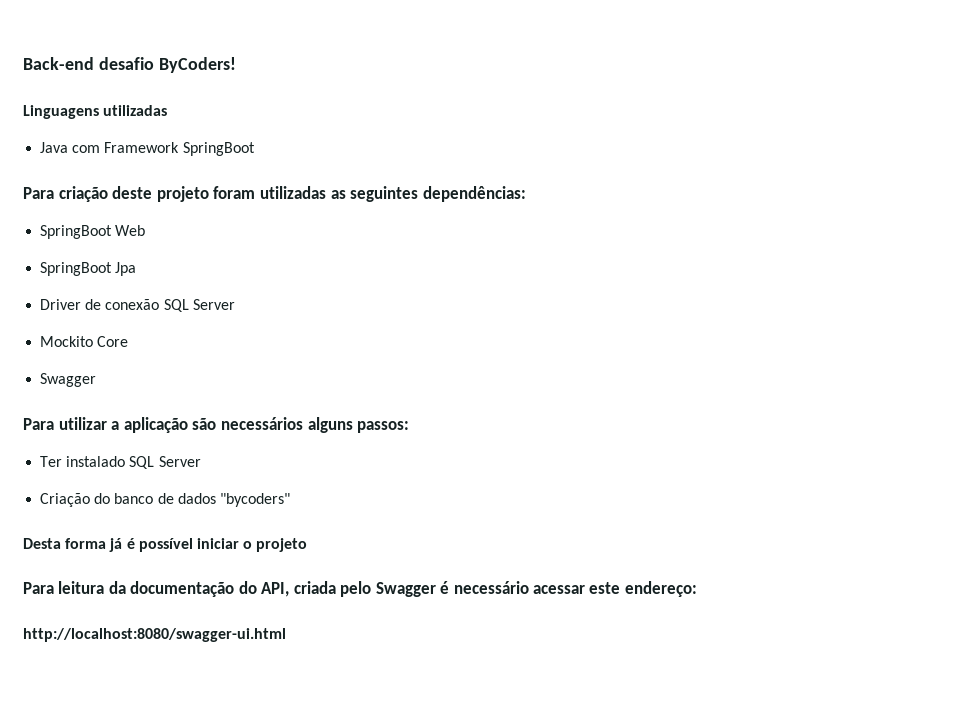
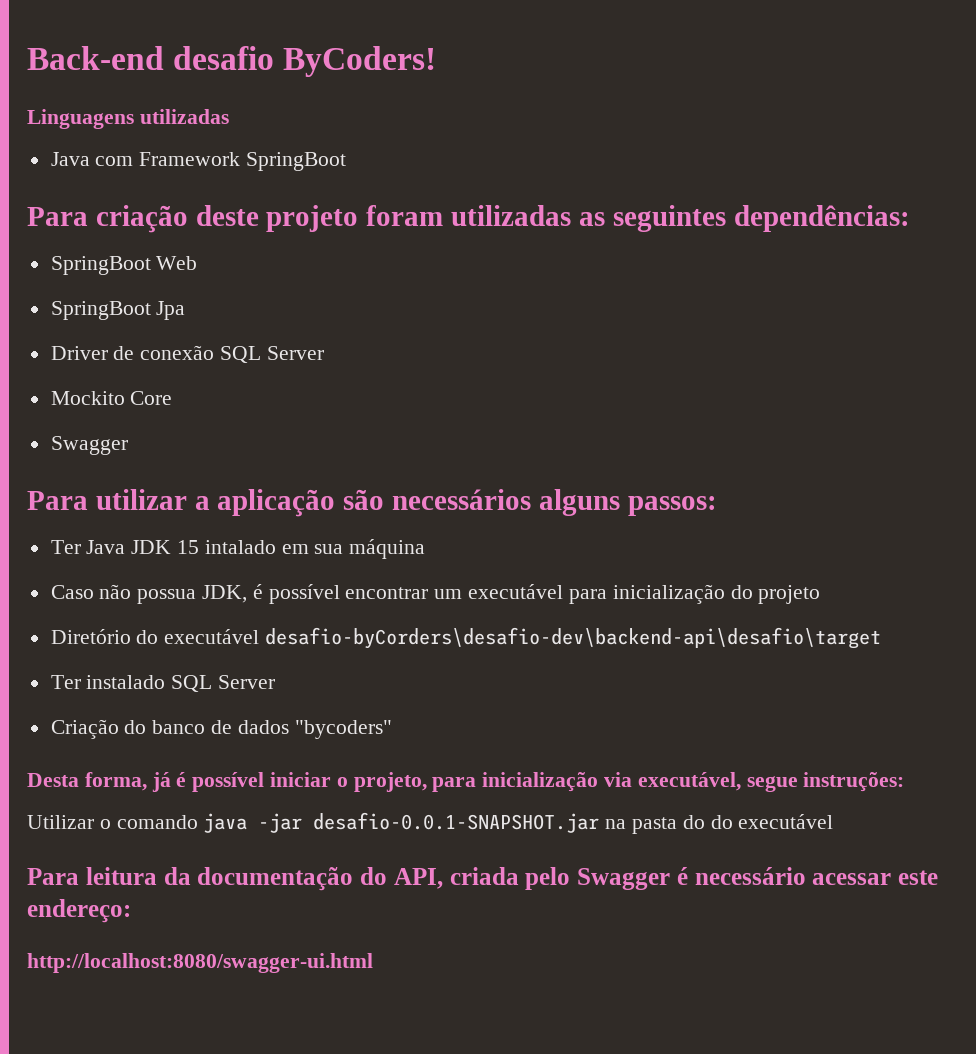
+ Ter Java JDK 15 intalado em sua máquina
+ Caso não possua JDK, é possível encontrar um executável para inicialização do projeto
+ Diretório do executável desafio-byCorders\desafio-dev\backend-api\desafio\target
- Desta forma já é possível iniciar o projeto
+ Desta forma, já é possível iniciar o projeto, para inicialização via executável, segue instruções:
+ Utilizar o comando java -jar desafio-0.0.1-SNAPSHOT.jar na pasta do do executável

